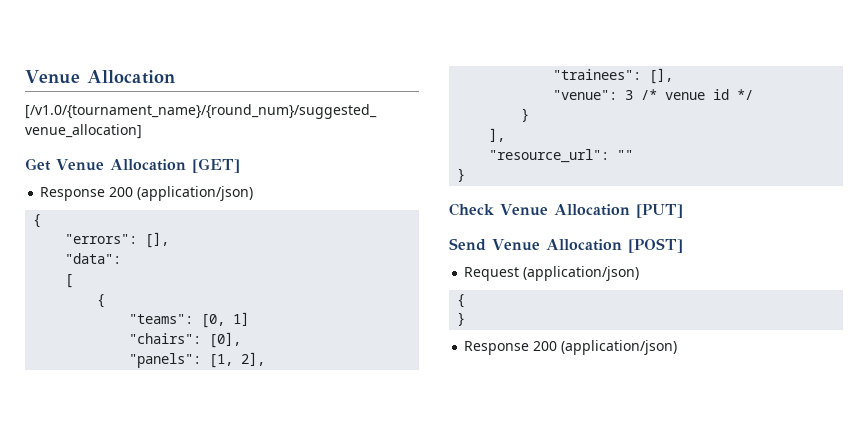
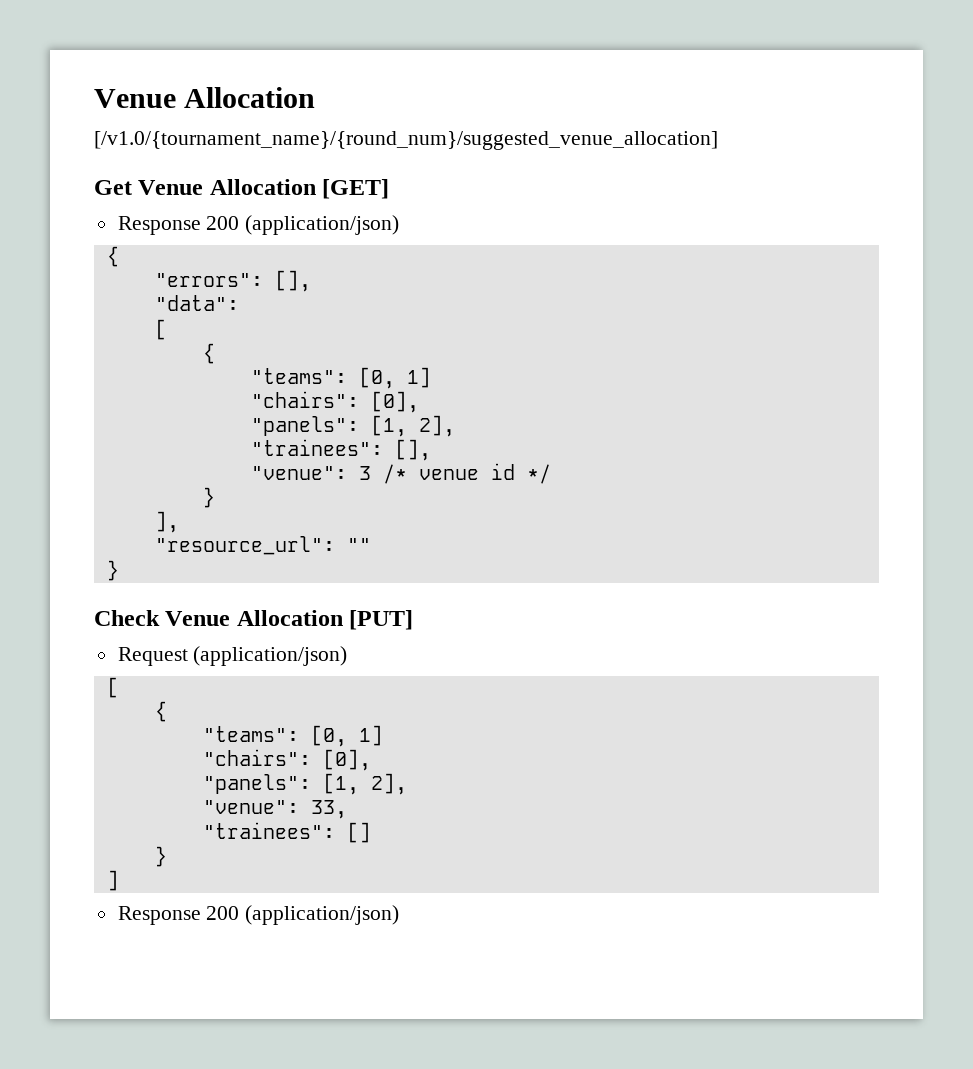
- Send Venue Allocation [POST]
  Request (application/json)
+ [
  {
+ "teams": [0, 1]
+ "chairs": [0],
+ "panels": [1, 2],
+ "venue": 33,
+ "trainees": []
  }
+ ]

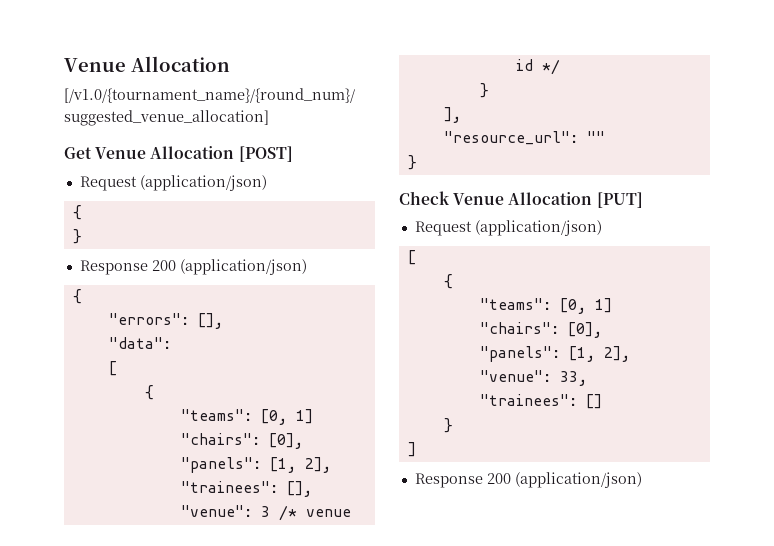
- Get Venue Allocation [GET]
+ Get Venue Allocation [POST]
+ Request (application/json)
+ {
+ }

